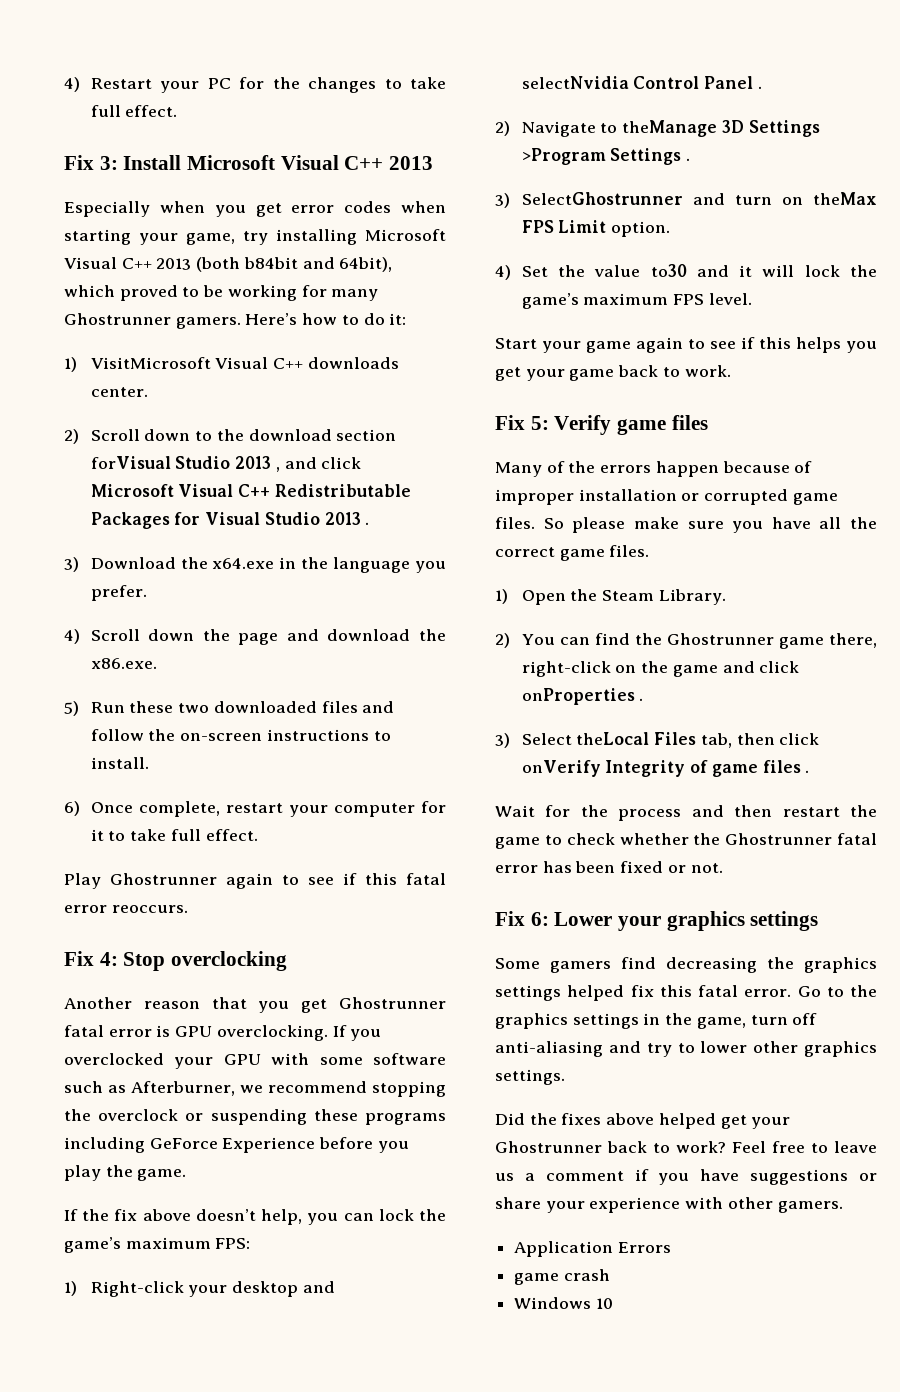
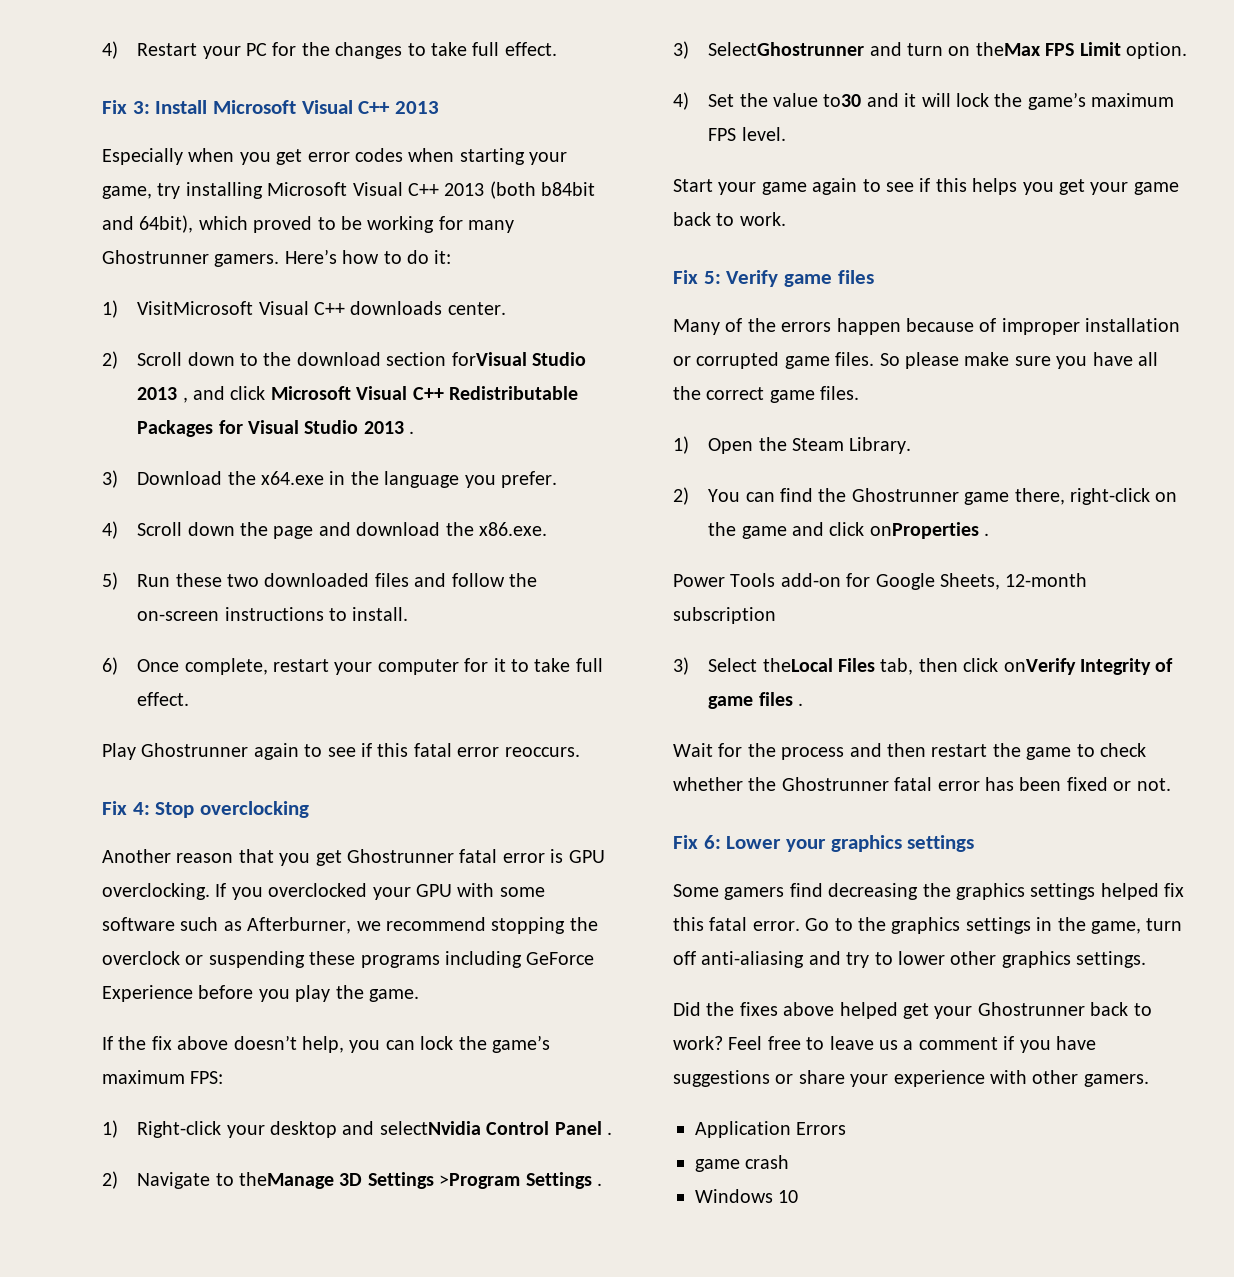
+ Power Tools add-on for Google Sheets, 12-month subscription

